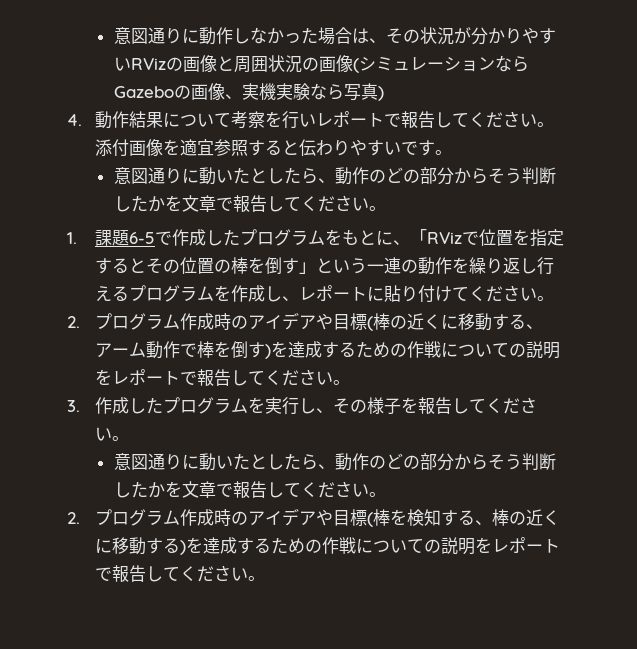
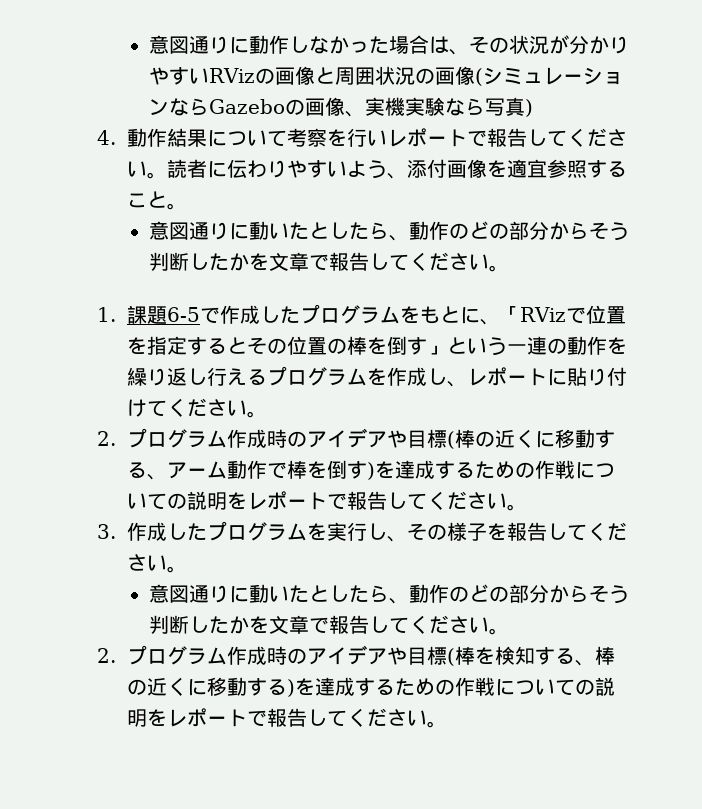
- 添付画像を適宜参照すると伝わりやすいです。
+ 読者に伝わりやすいよう、添付画像を適宜参照すること。

